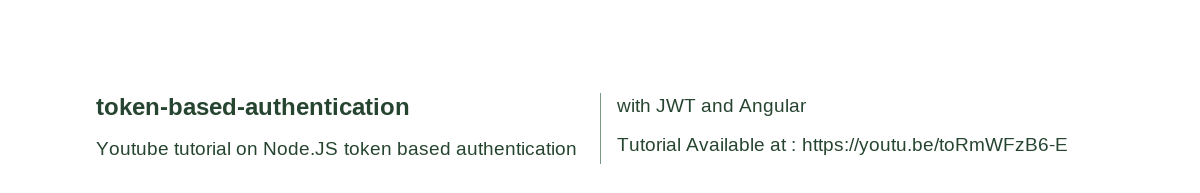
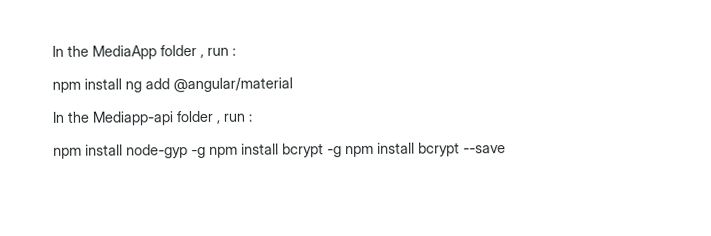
- token-based-authentication
- Youtube tutorial on Node.JS token based authentication with JWT and Angular
- Tutorial Available at : https://youtu.be/toRmWFzB6-E
+ In the MediaApp folder , run :
+ npm install ng add @angular/material
+ In the Mediapp-api folder , run :
+ npm install node-gyp -g npm install bcrypt -g npm install bcrypt --save

